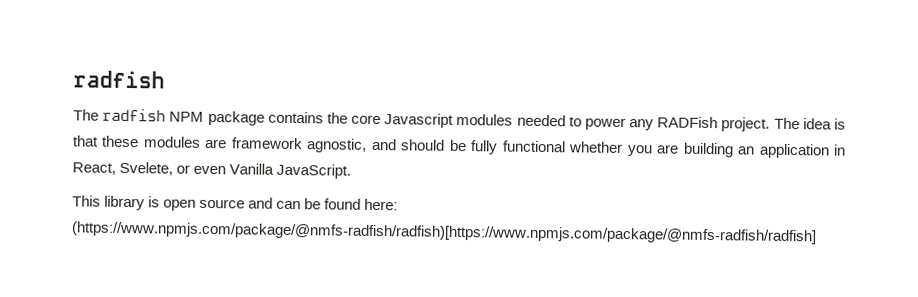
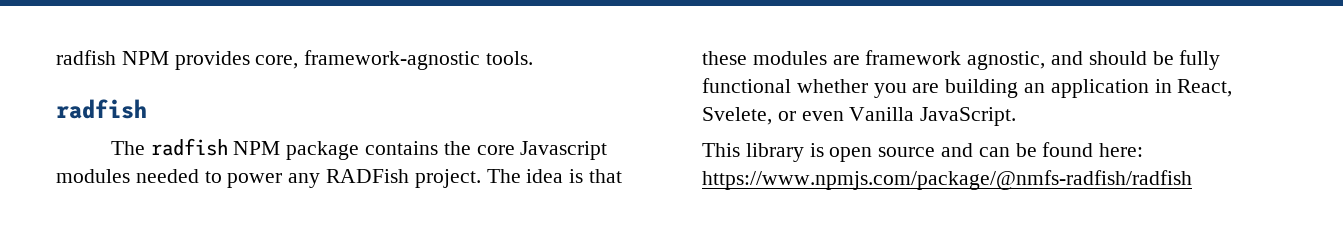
+ radfish NPM provides core, framework-agnostic tools.
- This library is open source and can be found here: (https://www.npmjs.com/package/@nmfs-radfish/radfish)[https://www.npmjs.com/package/@nmfs-radfish/radfish]
+ This library is open source and can be found here: https://www.npmjs.com/package/@nmfs-radfish/radfish

